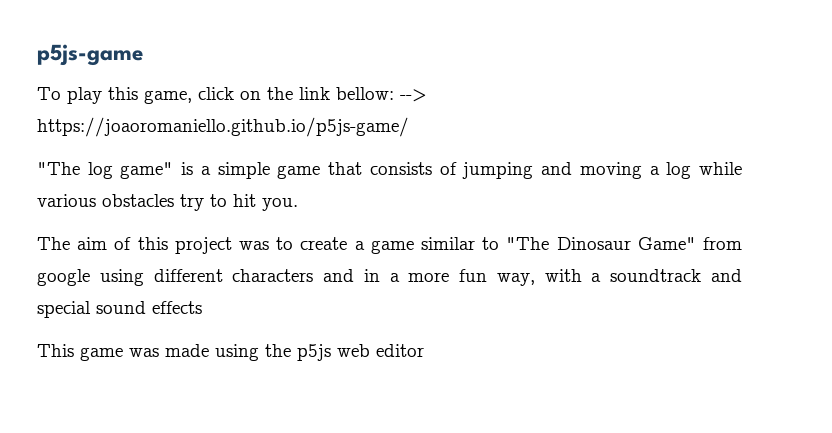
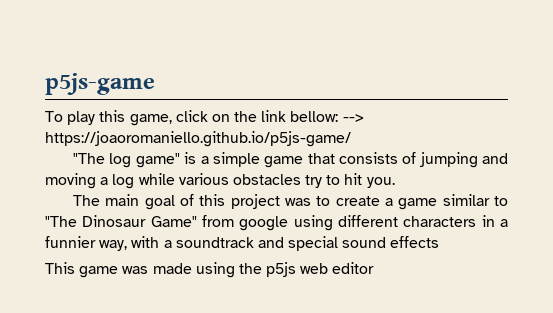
- The aim of this project was to create a game similar to "The Dinosaur Game" from google using different characters and in a more fun way, with a soundtrack and special sound effects
+ The main goal of this project was to create a game similar to "The Dinosaur Game" from google using different characters in a funnier way, with a soundtrack and special sound effects

